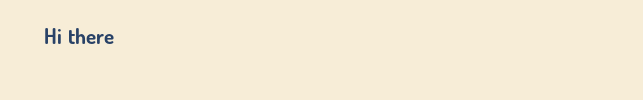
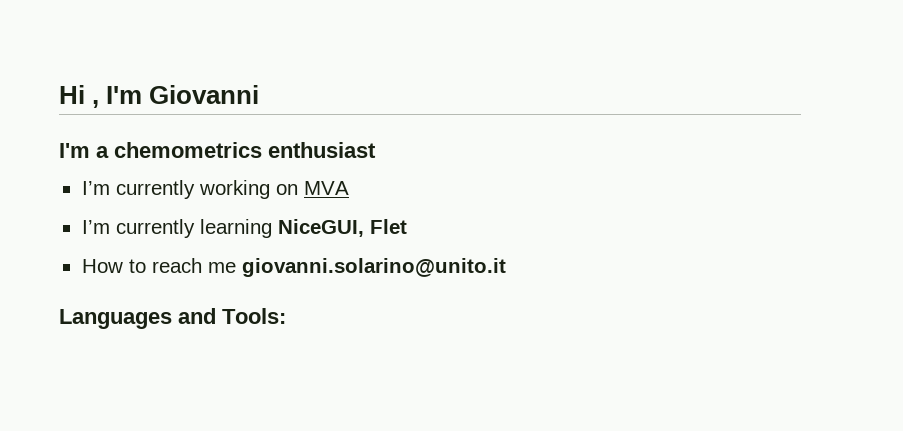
- Hi there
+ Hi , I'm Giovanni
+ I'm a chemometrics enthusiast
+ I’m currently working on MVA
+ I’m currently learning NiceGUI, Flet
+ How to reach me giovanni.solarino@unito.it
+ Languages and Tools:

